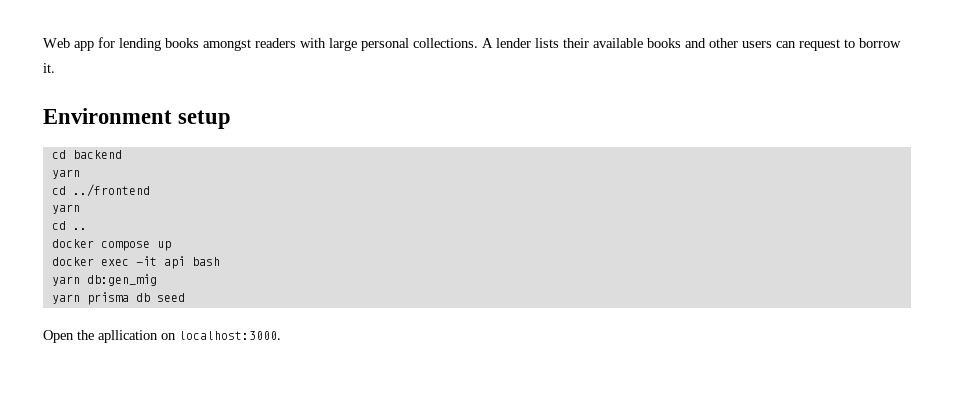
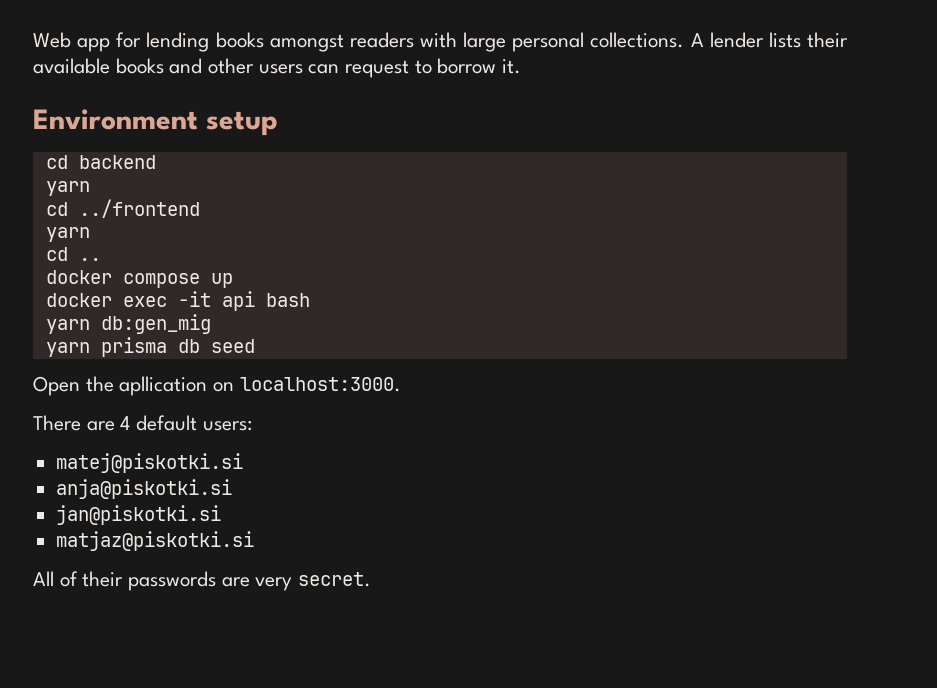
+ There are 4 default users:
+ matej@piskotki.si
+ anja@piskotki.si
+ jan@piskotki.si
+ matjaz@piskotki.si
+ All of their passwords are very secret.

